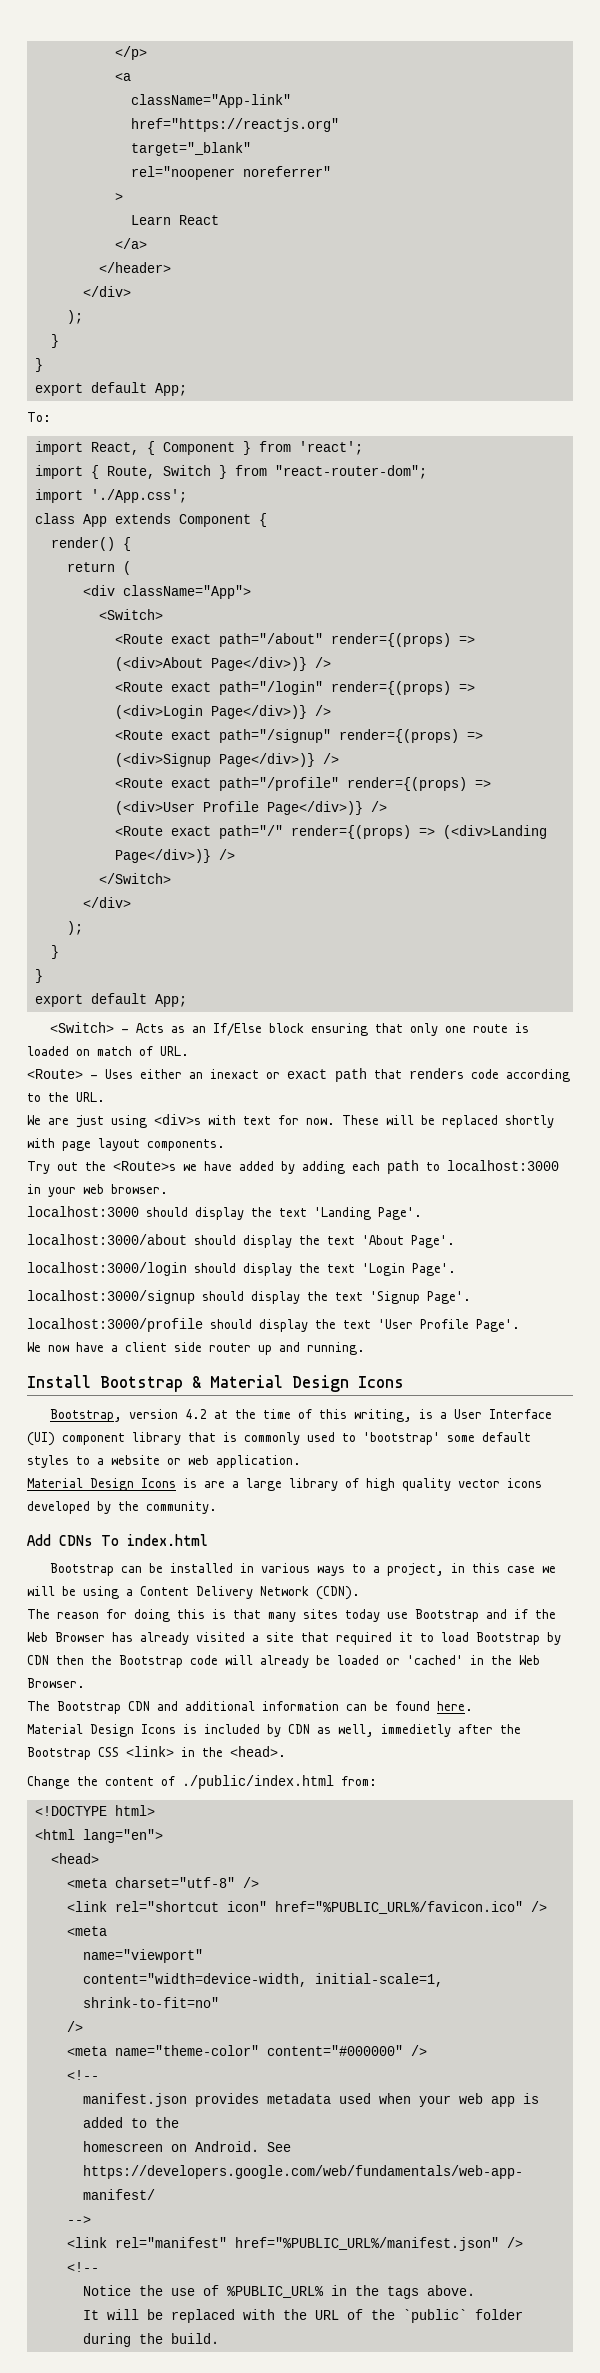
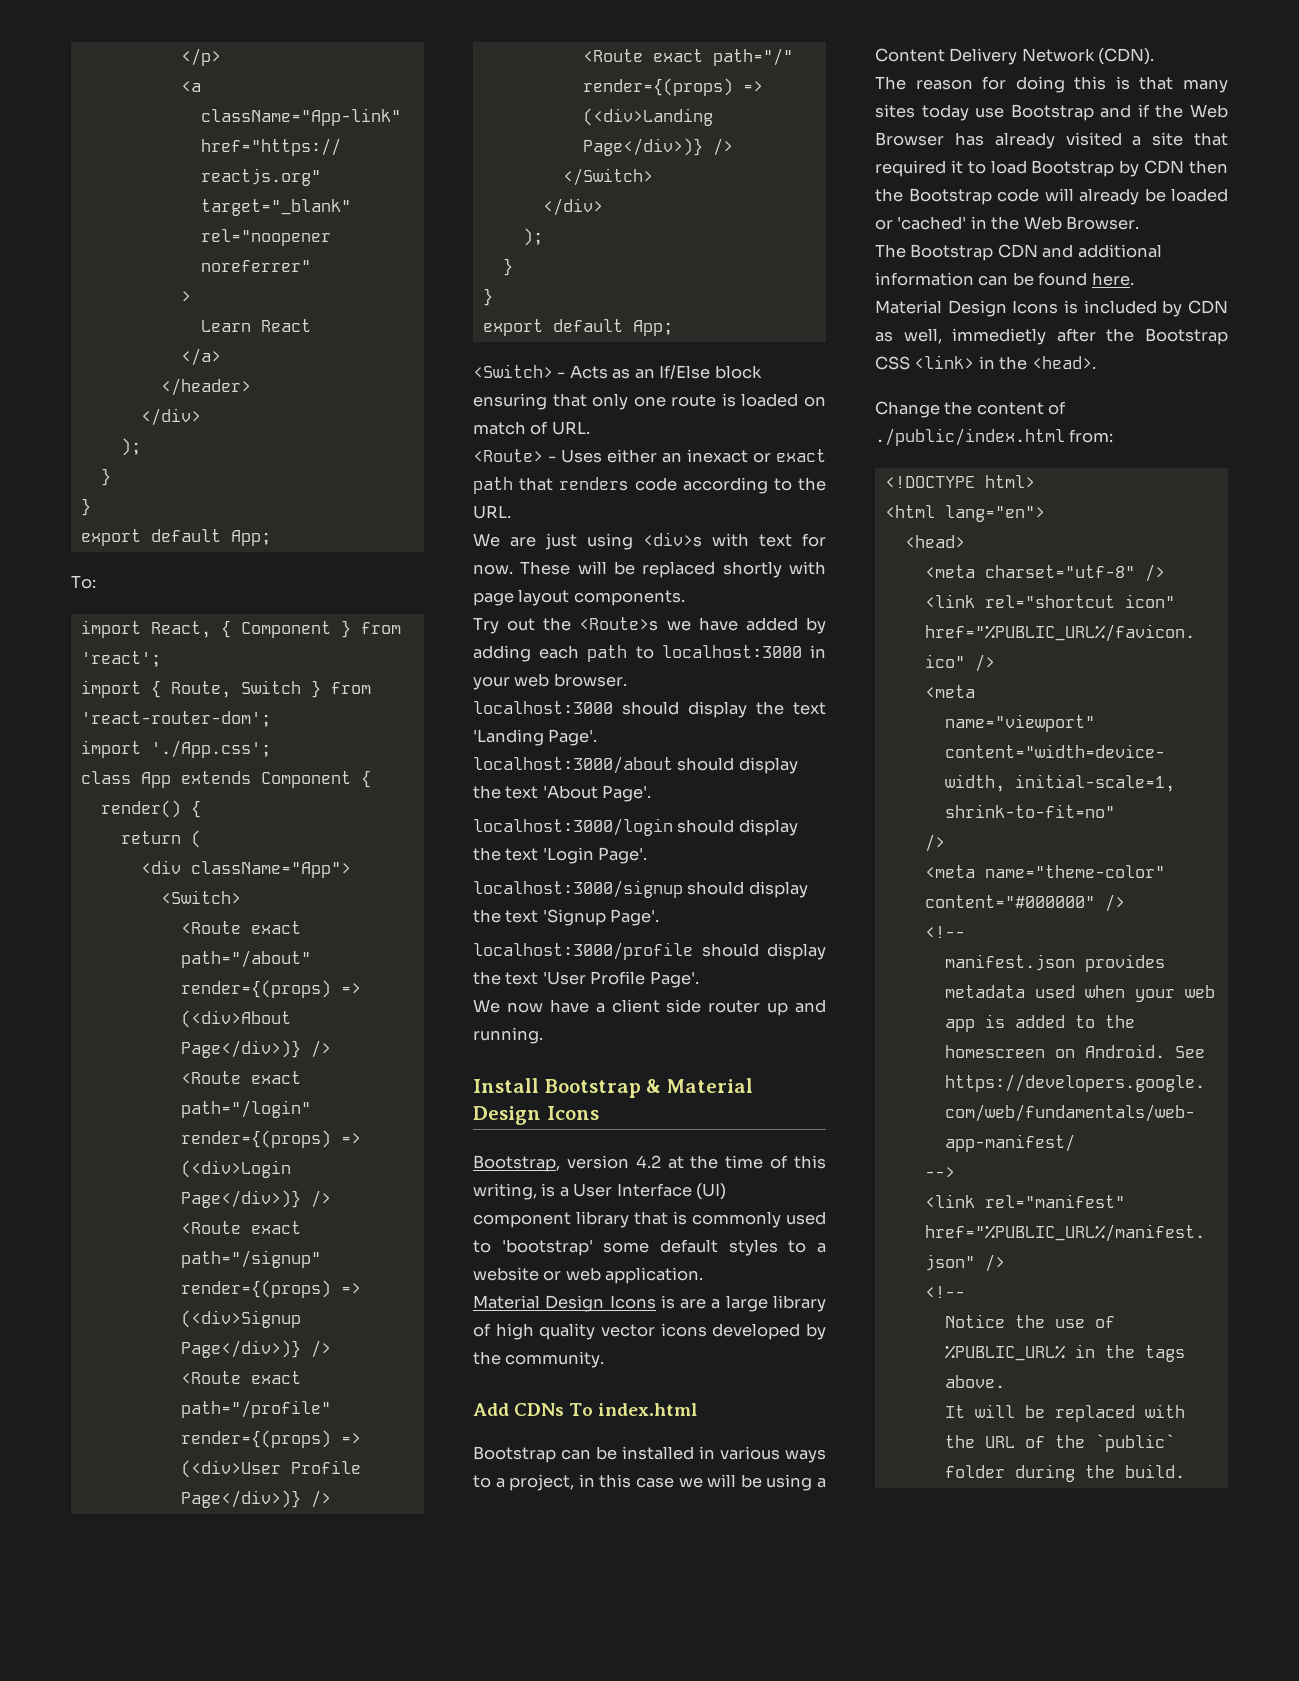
- import { Route, Switch } from "react-router-dom";
+ import { Route, Switch } from 'react-router-dom';

